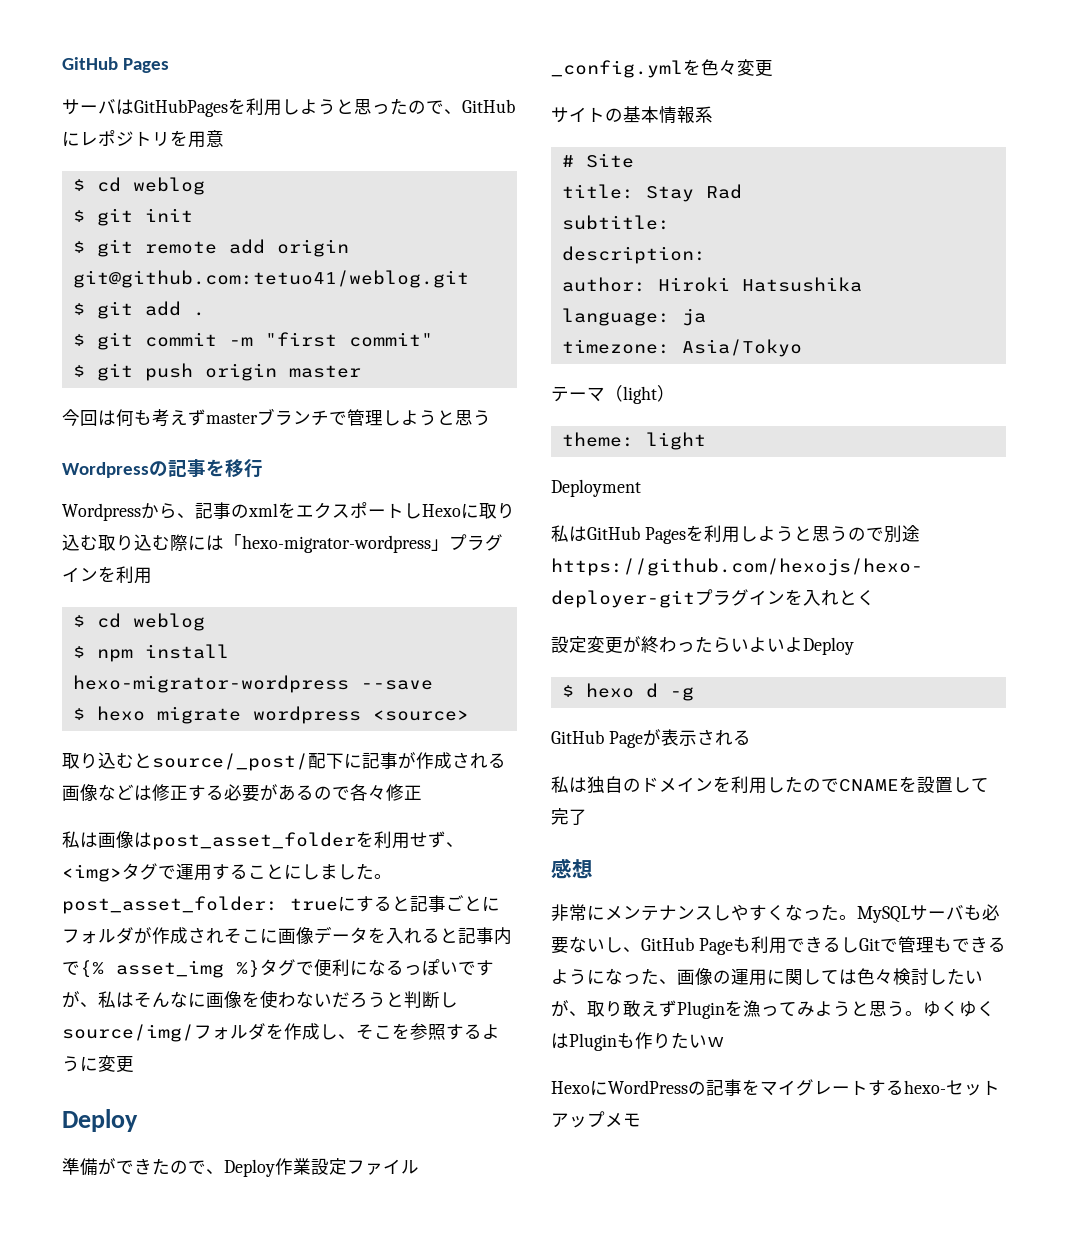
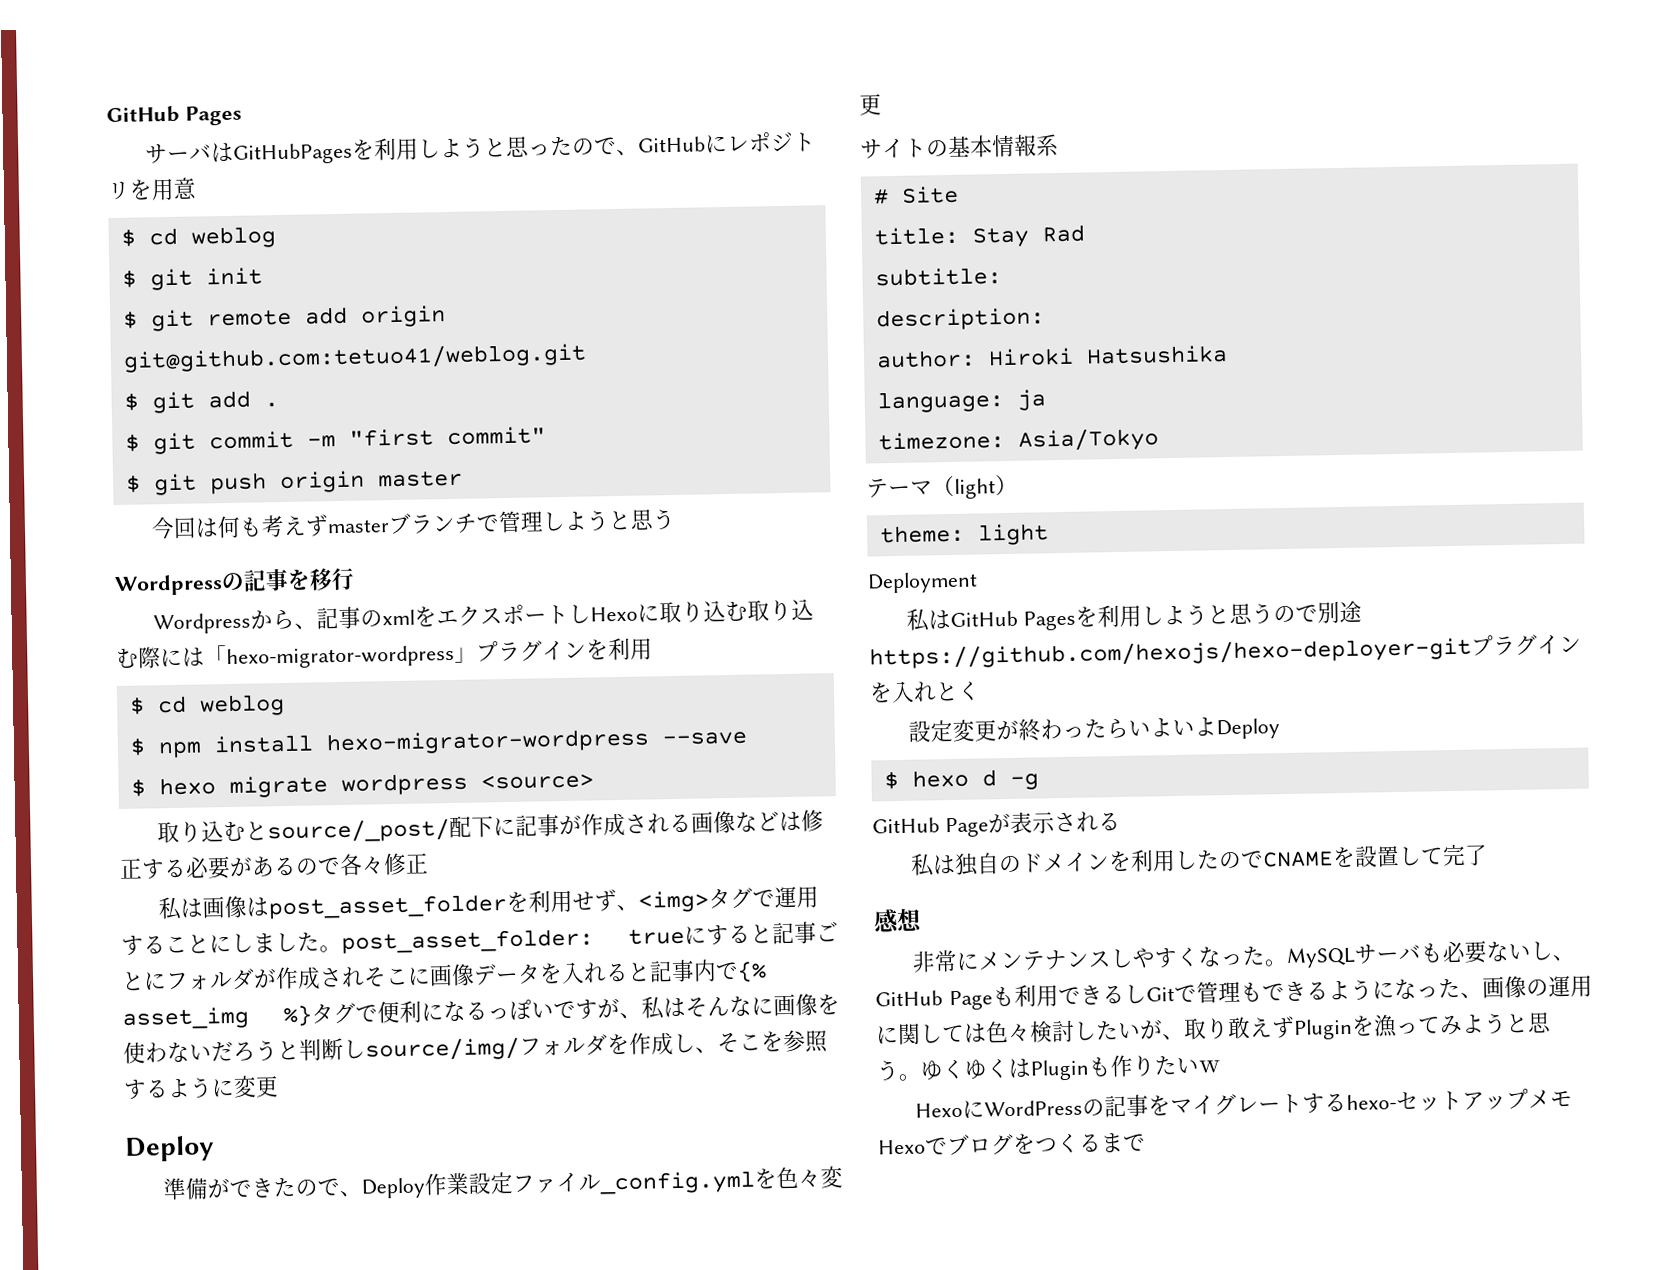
- HexoにWordPressの記事をマイグレートするhexo-セットアップメモ
+ HexoにWordPressの記事をマイグレートするhexo-セットアップメモHexoでブログをつくるまで

